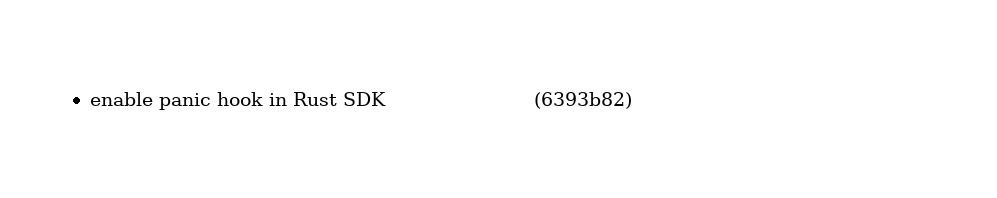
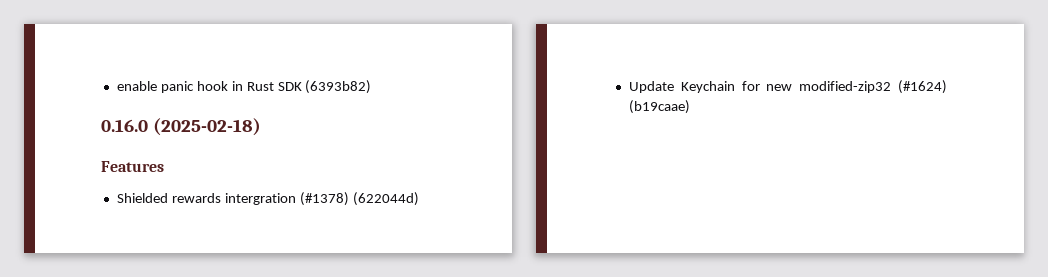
+ 0.16.0 (2025-02-18)
+ Features
+ Shielded rewards intergration (#1378) (622044d)
+ Update Keychain for new modified-zip32 (#1624) (b19caae)

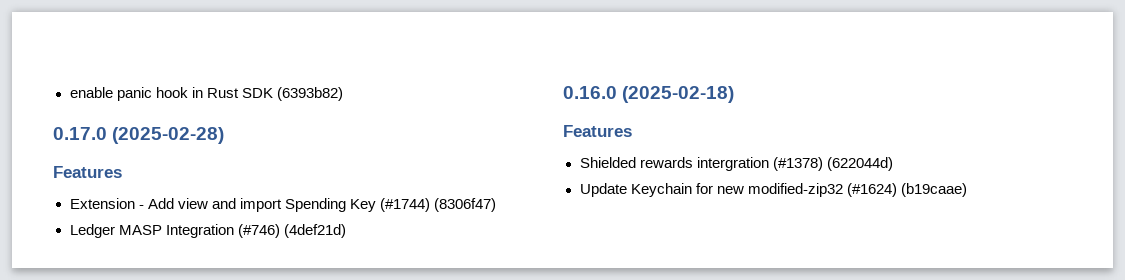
+ 0.17.0 (2025-02-28)
+ Features
+ Extension - Add view and import Spending Key (#1744) (8306f47)
+ Ledger MASP Integration (#746) (4def21d)

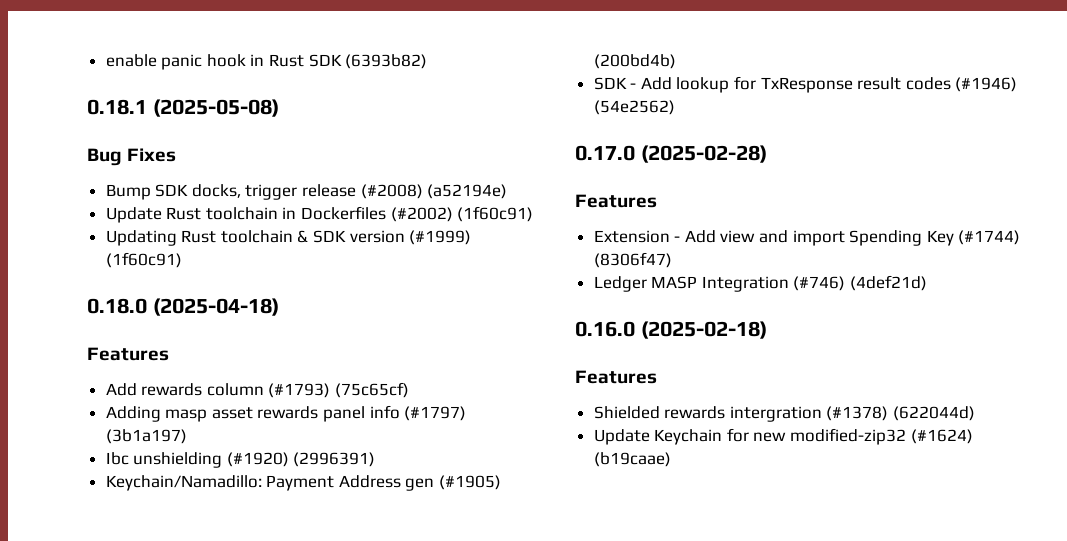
+ 0.18.1 (2025-05-08)
+ Bug Fixes
+ Bump SDK docks, trigger release (#2008) (a52194e)
+ Update Rust toolchain in Dockerfiles (#2002) (1f60c91)
+ Updating Rust toolchain & SDK version (#1999) (1f60c91)
+ 0.18.0 (2025-04-18)
+ Features
+ Add rewards column (#1793) (75c65cf)
+ Adding masp asset rewards panel info (#1797) (3b1a197)
+ Ibc unshielding (#1920) (2996391)
+ Keychain/Namadillo: Payment Address gen (#1905) (200bd4b)
+ SDK - Add lookup for TxResponse result codes (#1946) (54e2562)

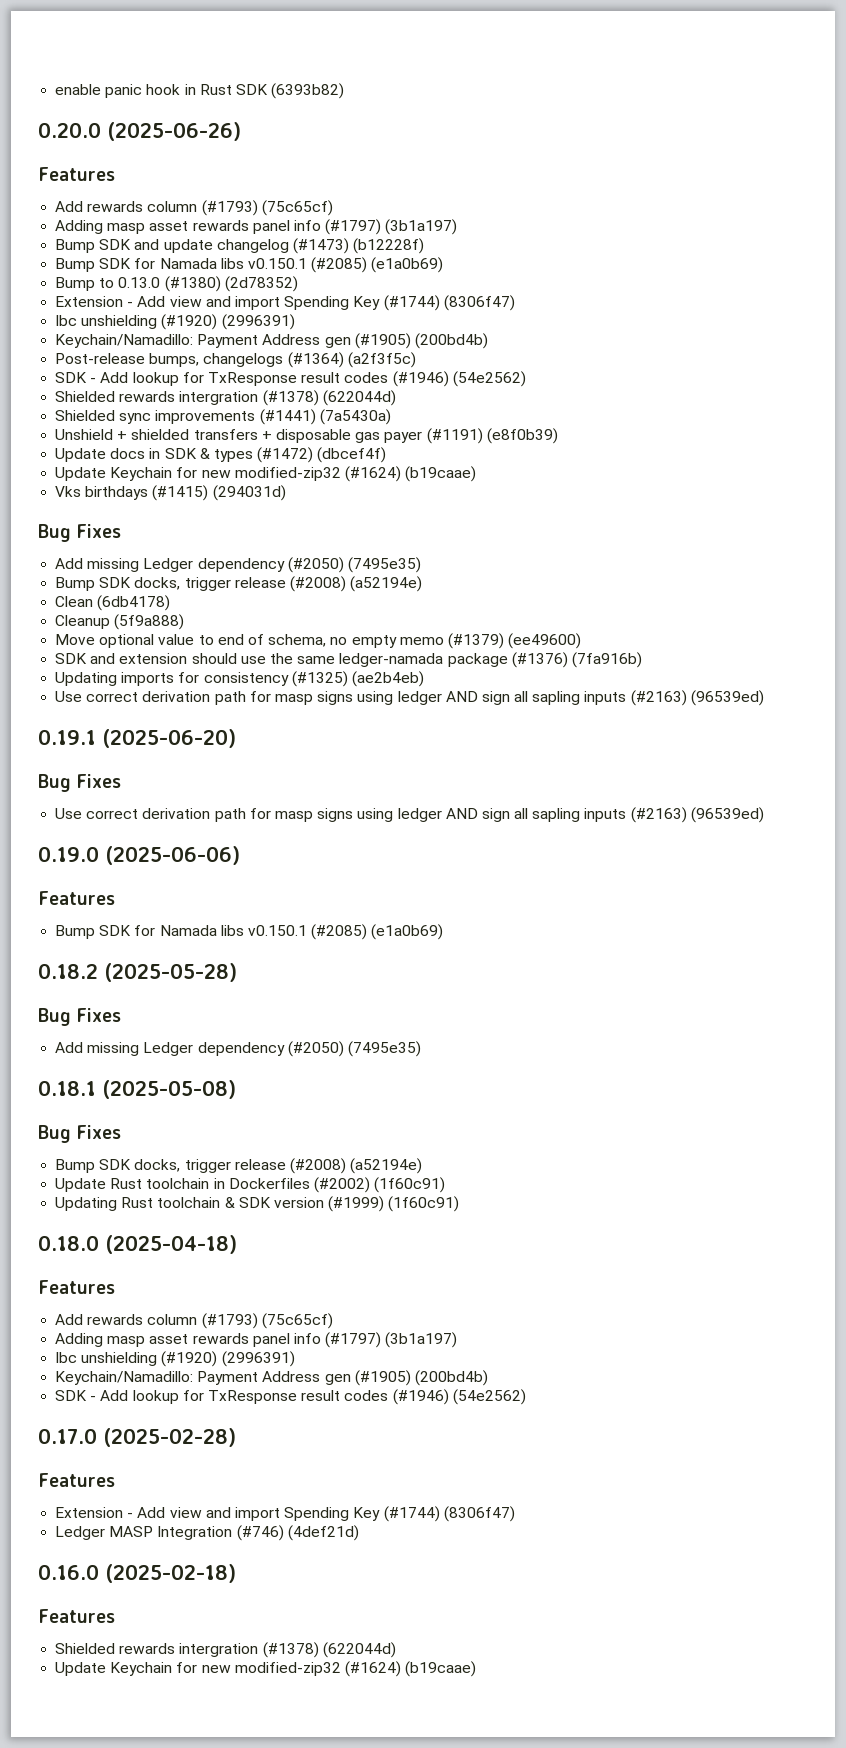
+ 0.20.0 (2025-06-26)
+ Features
+ Add rewards column (#1793) (75c65cf)
+ Adding masp asset rewards panel info (#1797) (3b1a197)
+ Bump SDK and update changelog (#1473) (b12228f)
+ Bump SDK for Namada libs v0.150.1 (#2085) (e1a0b69)
+ Bump to 0.13.0 (#1380) (2d78352)
+ Extension - Add view and import Spending Key (#1744) (8306f47)
+ Ibc unshielding (#1920) (2996391)
+ Keychain/Namadillo: Payment Address gen (#1905) (200bd4b)
+ Post-release bumps, changelogs (#1364) (a2f3f5c)
+ SDK - Add lookup for TxResponse result codes (#1946) (54e2562)
+ Shielded rewards intergration (#1378) (622044d)
+ Shielded sync improvements (#1441) (7a5430a)
+ Unshield + shielded transfers + disposable gas payer (#1191) (e8f0b39)
+ Update docs in SDK & types (#1472) (dbcef4f)
+ Update Keychain for new modified-zip32 (#1624) (b19caae)
+ Vks birthdays (#1415) (294031d)
+ Bug Fixes
+ Add missing Ledger dependency (#2050) (7495e35)
+ Bump SDK docks, trigger release (#2008) (a52194e)
+ Clean (6db4178)
+ Cleanup (5f9a888)
+ Move optional value to end of schema, no empty memo (#1379) (ee49600)
+ SDK and extension should use the same ledger-namada package (#1376) (7fa916b)
+ Updating imports for consistency (#1325) (ae2b4eb)
+ Use correct derivation path for masp signs using ledger AND sign all sapling inputs (#2163) (96539ed)
+ 0.19.1 (2025-06-20)
+ Bug Fixes
+ Use correct derivation path for masp signs using ledger AND sign all sapling inputs (#2163) (96539ed)
+ 0.19.0 (2025-06-06)
+ Features
+ Bump SDK for Namada libs v0.150.1 (#2085) (e1a0b69)
+ 0.18.2 (2025-05-28)
+ Bug Fixes
+ Add missing Ledger dependency (#2050) (7495e35)

